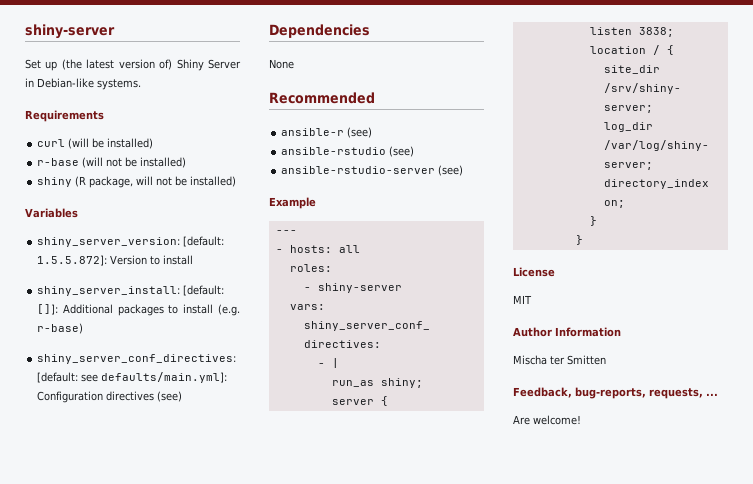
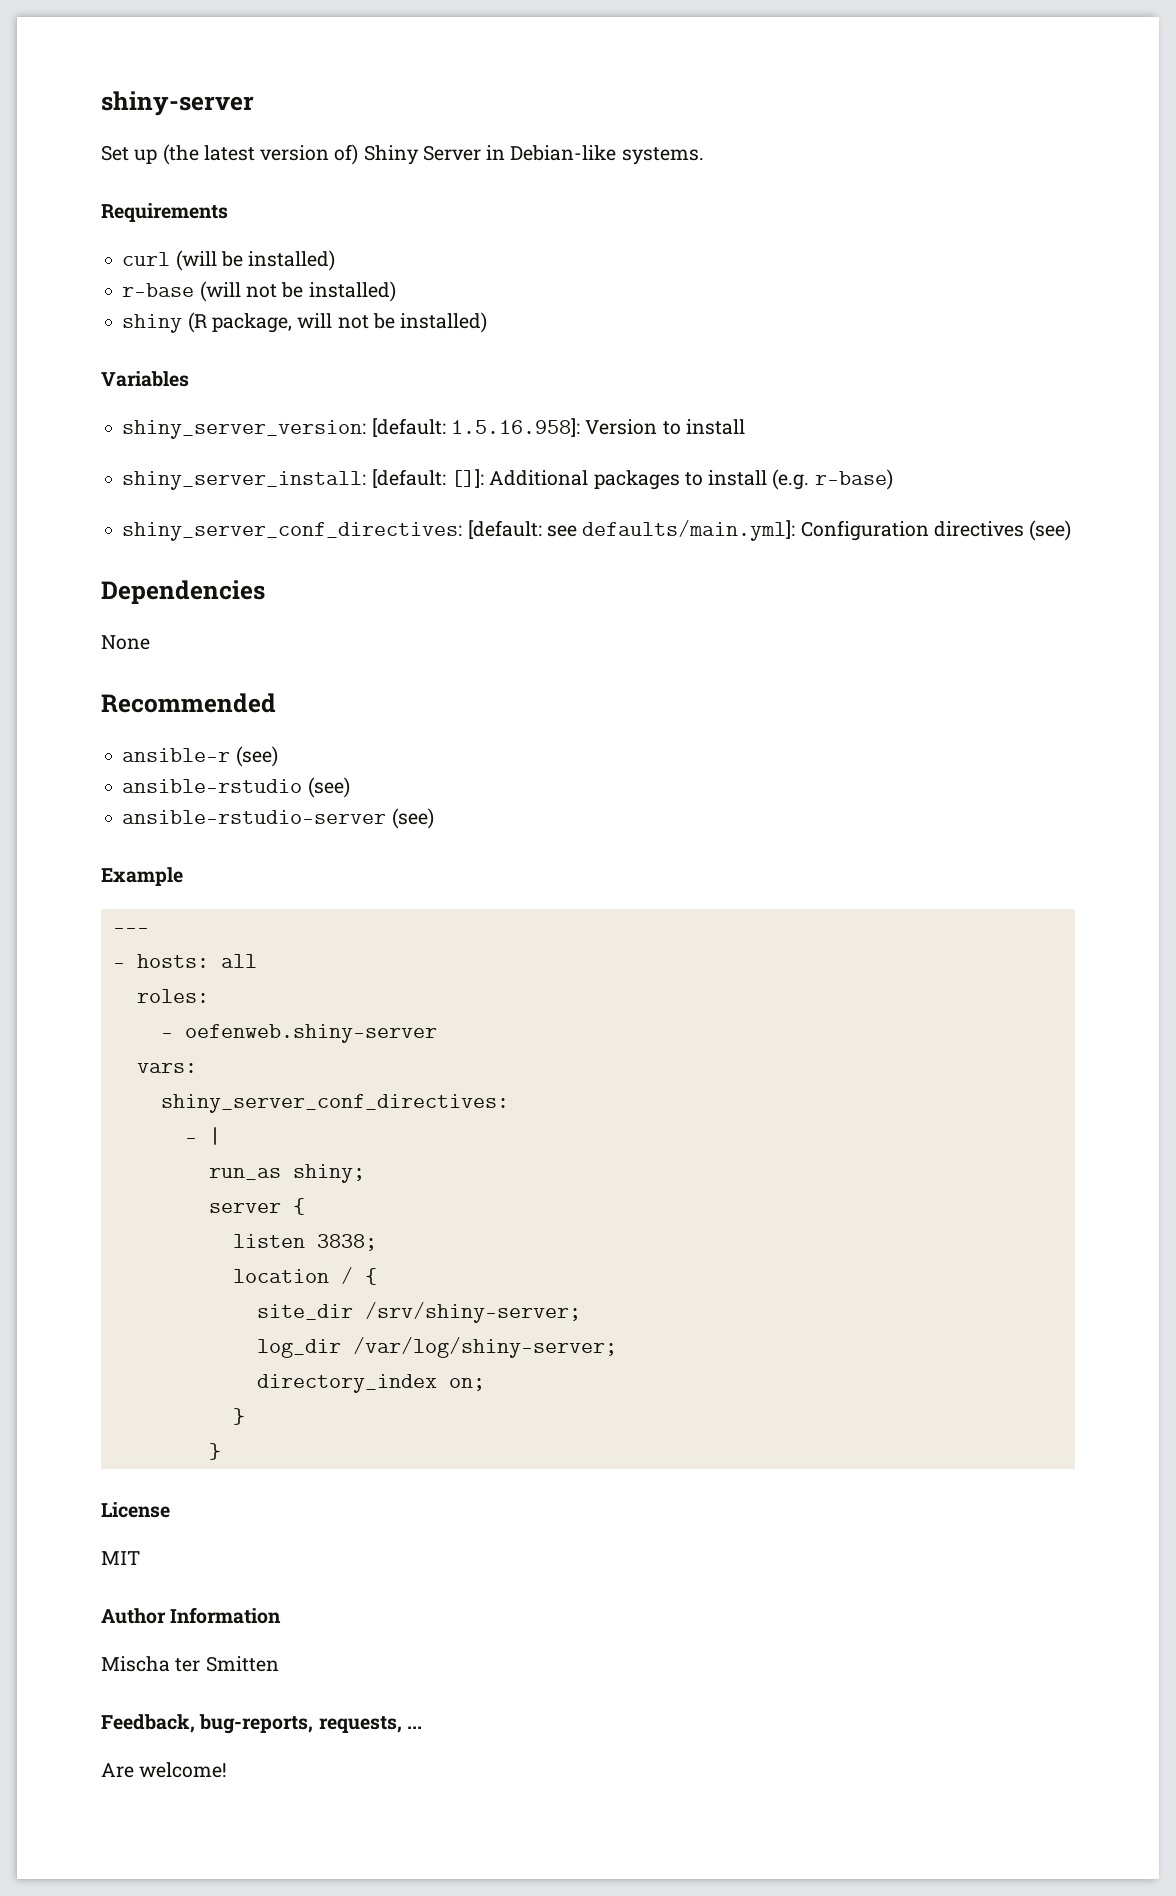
- shiny_server_version: [default: 1.5.5.872]: Version to install
+ shiny_server_version: [default: 1.5.16.958]: Version to install
- - shiny-server
+ - oefenweb.shiny-server

